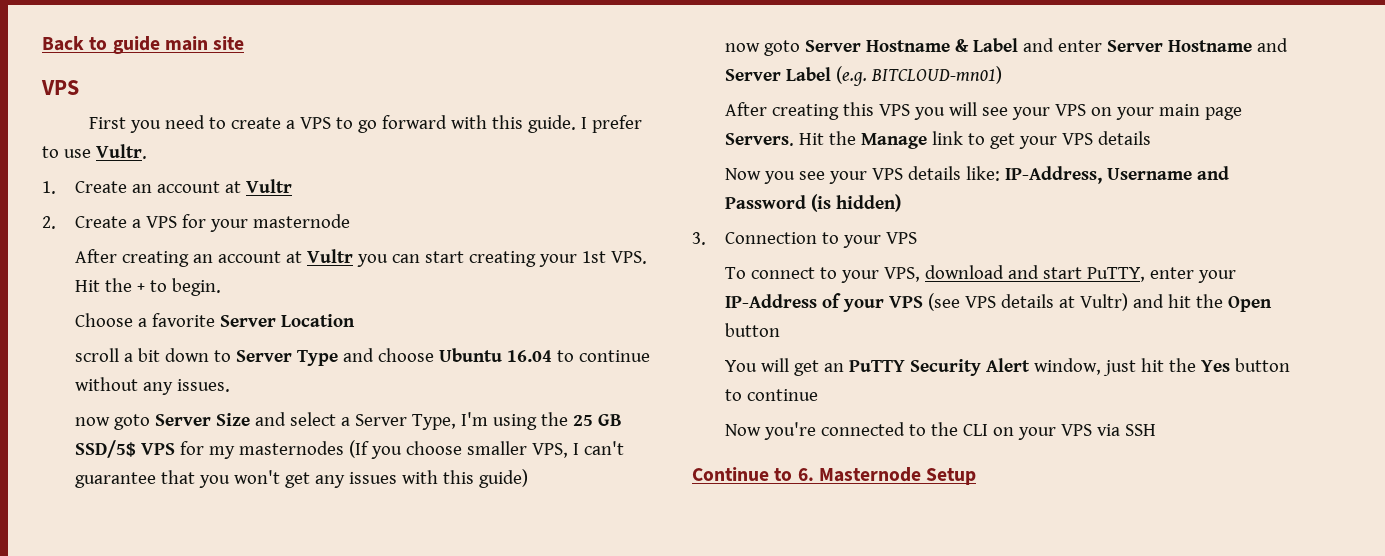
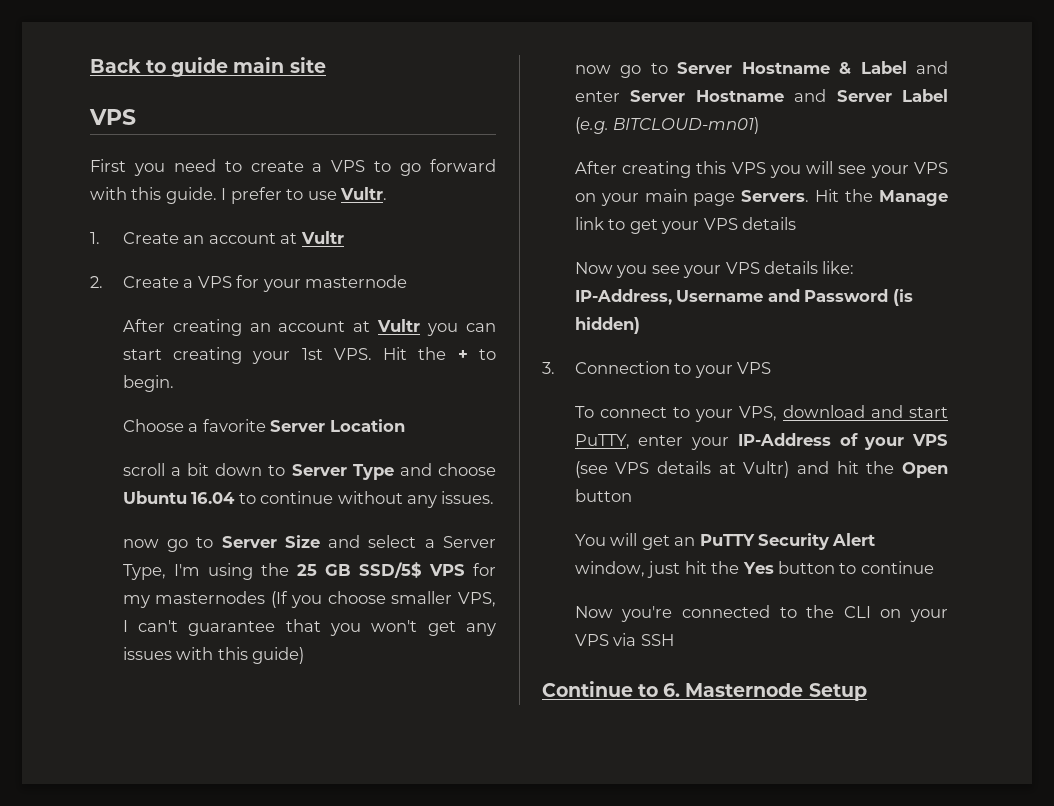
- now goto Server Size and select a Server Type, I'm using the 25 GB SSD/5$ VPS for my masternodes (If you choose smaller VPS, I can't guarantee that you won't get any issues with this guide)
+ now go to Server Size and select a Server Type, I'm using the 25 GB SSD/5$ VPS for my masternodes (If you choose smaller VPS, I can't guarantee that you won't get any issues with this guide)
- now goto Server Hostname & Label and enter Server Hostname and Server Label (e.g. BITCLOUD-mn01)
+ now go to Server Hostname & Label and enter Server Hostname and Server Label (e.g. BITCLOUD-mn01)

